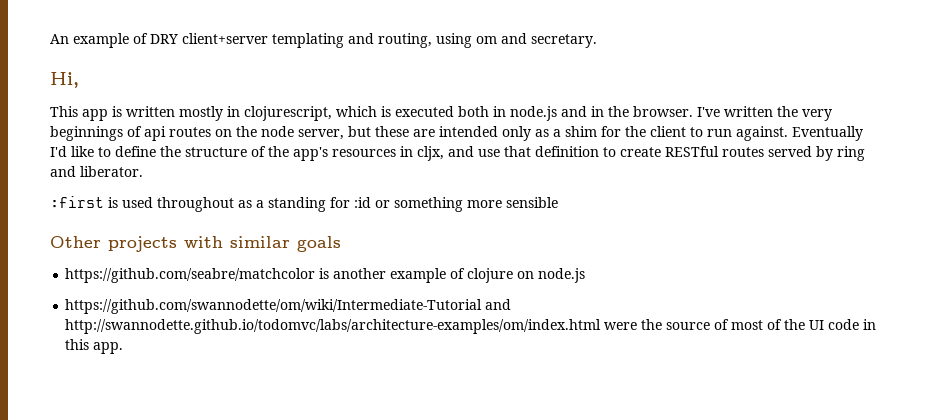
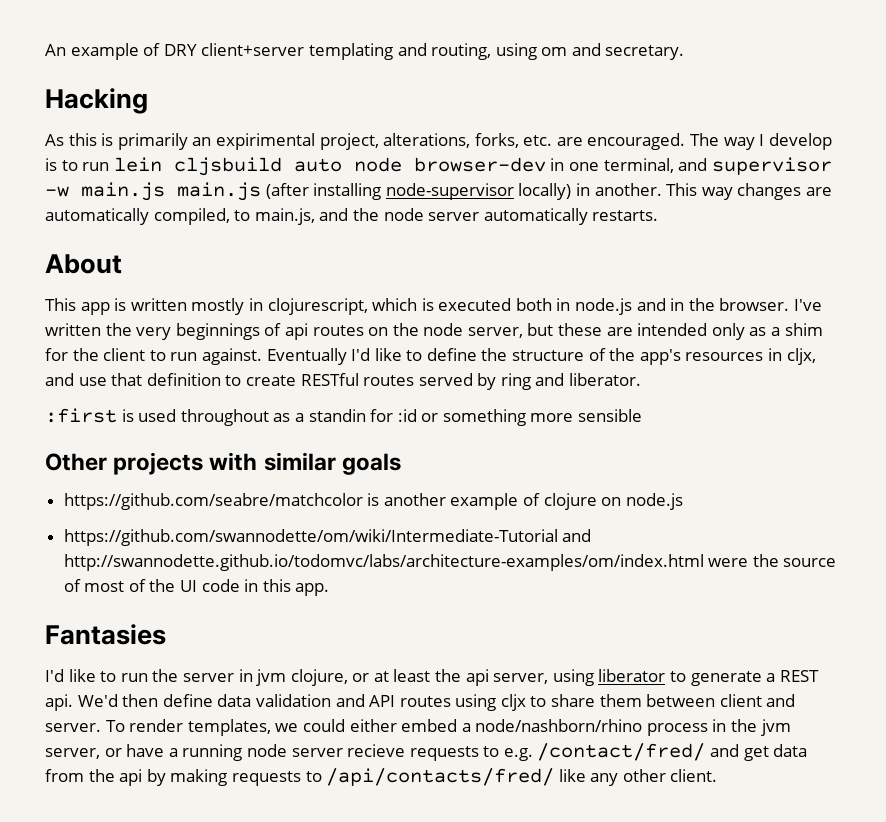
- Hi,
+ Hacking
+ As this is primarily an expirimental project, alterations, forks, etc. are encouraged. The way I develop is to run lein cljsbuild auto node browser-dev in one terminal, and supervisor -w main.js main.js (after installing node-supervisor locally) in another. This way changes are automatically compiled, to main.js, and the node server automatically restarts.
+ About
- :first is used throughout as a standing for :id or something more sensible
+ :first is used throughout as a standin for :id or something more sensible
+ Fantasies
+ I'd like to run the server in jvm clojure, or at least the api server, using liberator to generate a REST api. We'd then define data validation and API routes using cljx to share them between client and server. To render templates, we could either embed a node/nashborn/rhino process in the jvm server, or have a running node server recieve requests to e.g. /contact/fred/ and get data from the api by making requests to /api/contacts/fred/ like any other client.

